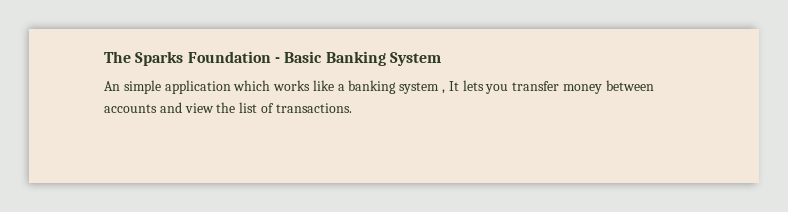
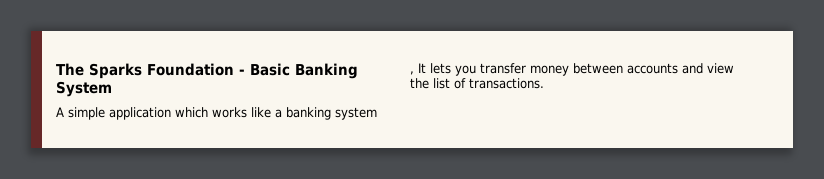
- An simple application which works like a banking system , It lets you transfer money between accounts and view the list of transactions.
+ A simple application which works like a banking system , It lets you transfer money between accounts and view the list of transactions.

